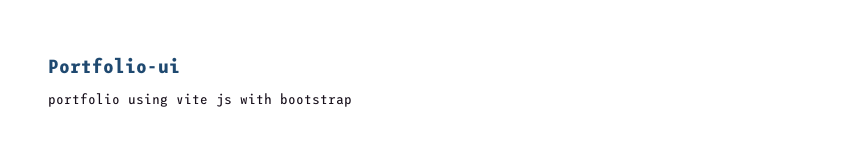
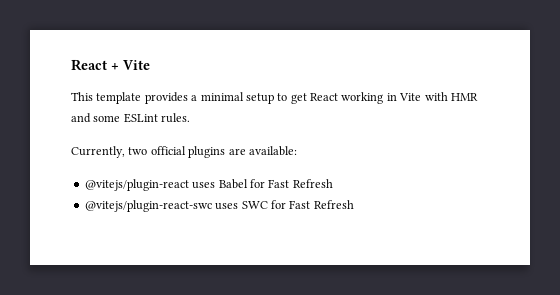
- Portfolio-ui
- portfolio using vite js with bootstrap
+ React + Vite
+ This template provides a minimal setup to get React working in Vite with HMR and some ESLint rules.
+ Currently, two official plugins are available:
+ @vitejs/plugin-react uses Babel for Fast Refresh
+ @vitejs/plugin-react-swc uses SWC for Fast Refresh

